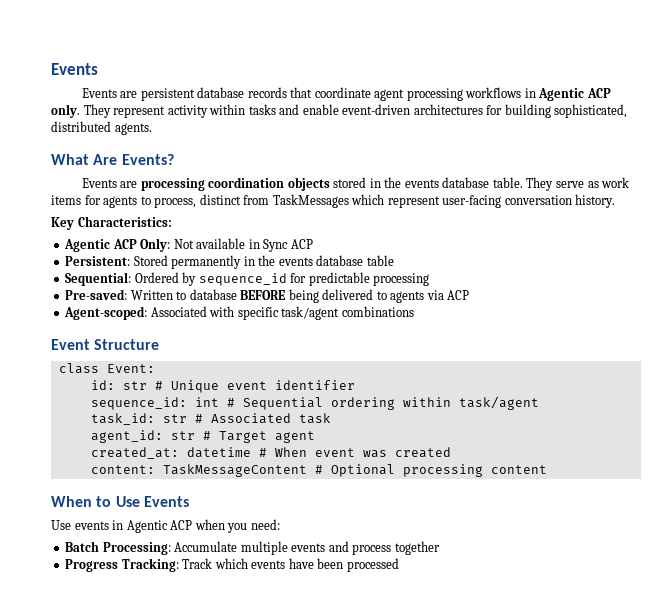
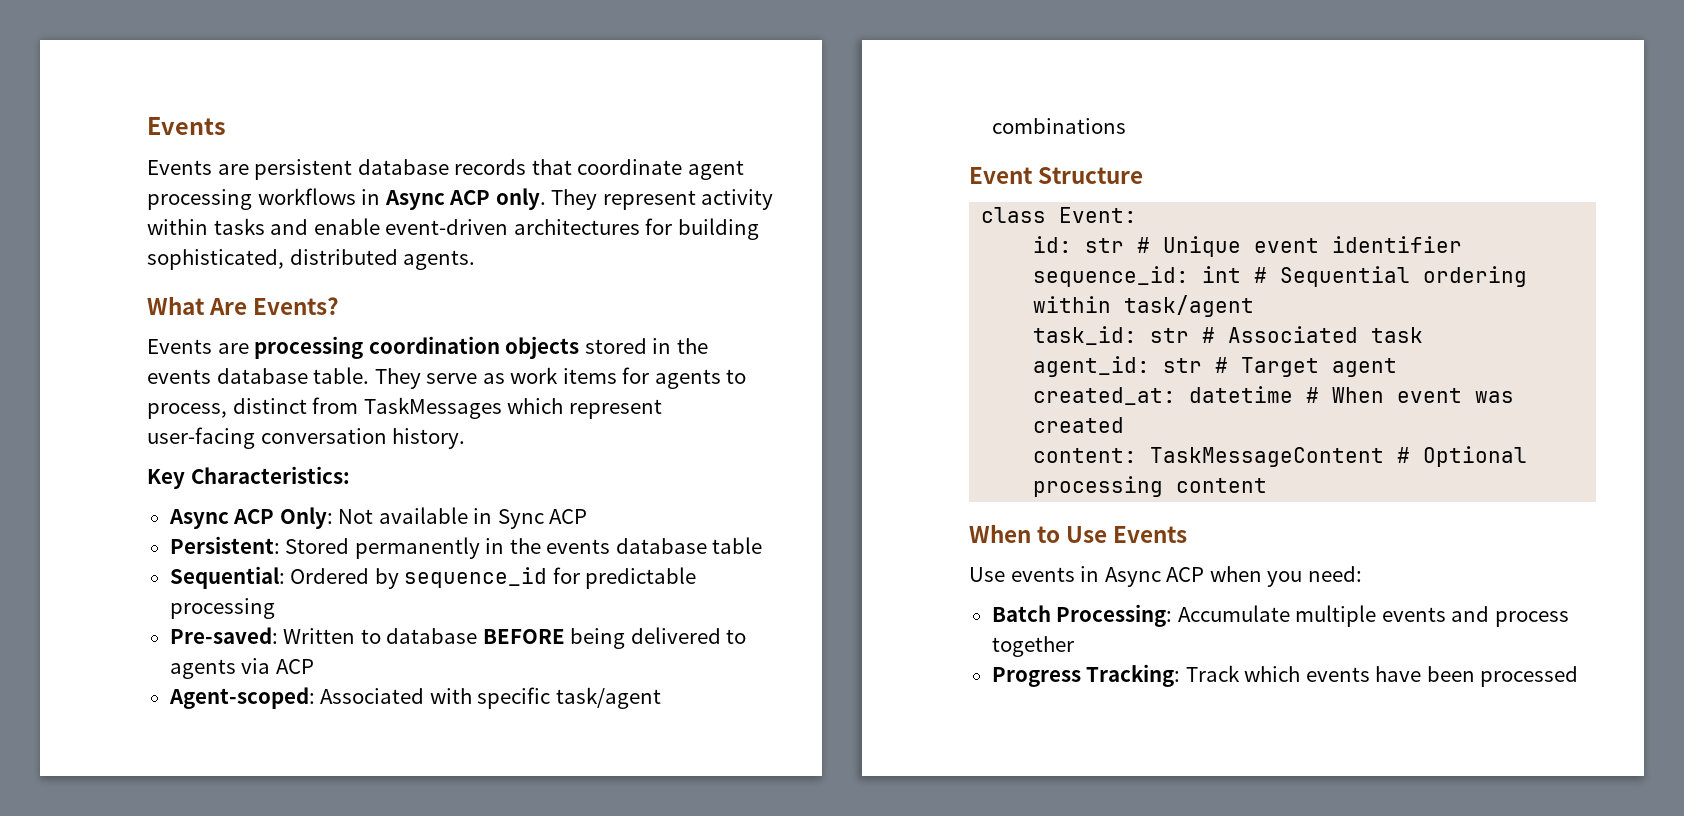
- Events are persistent database records that coordinate agent processing workflows in Agentic ACP only.
+ Events are persistent database records that coordinate agent processing workflows in Async ACP only.
- Agentic ACP Only: Not available in Sync ACP
+ Async ACP Only: Not available in Sync ACP
- Use events in Agentic ACP when you need:
+ Use events in Async ACP when you need:

